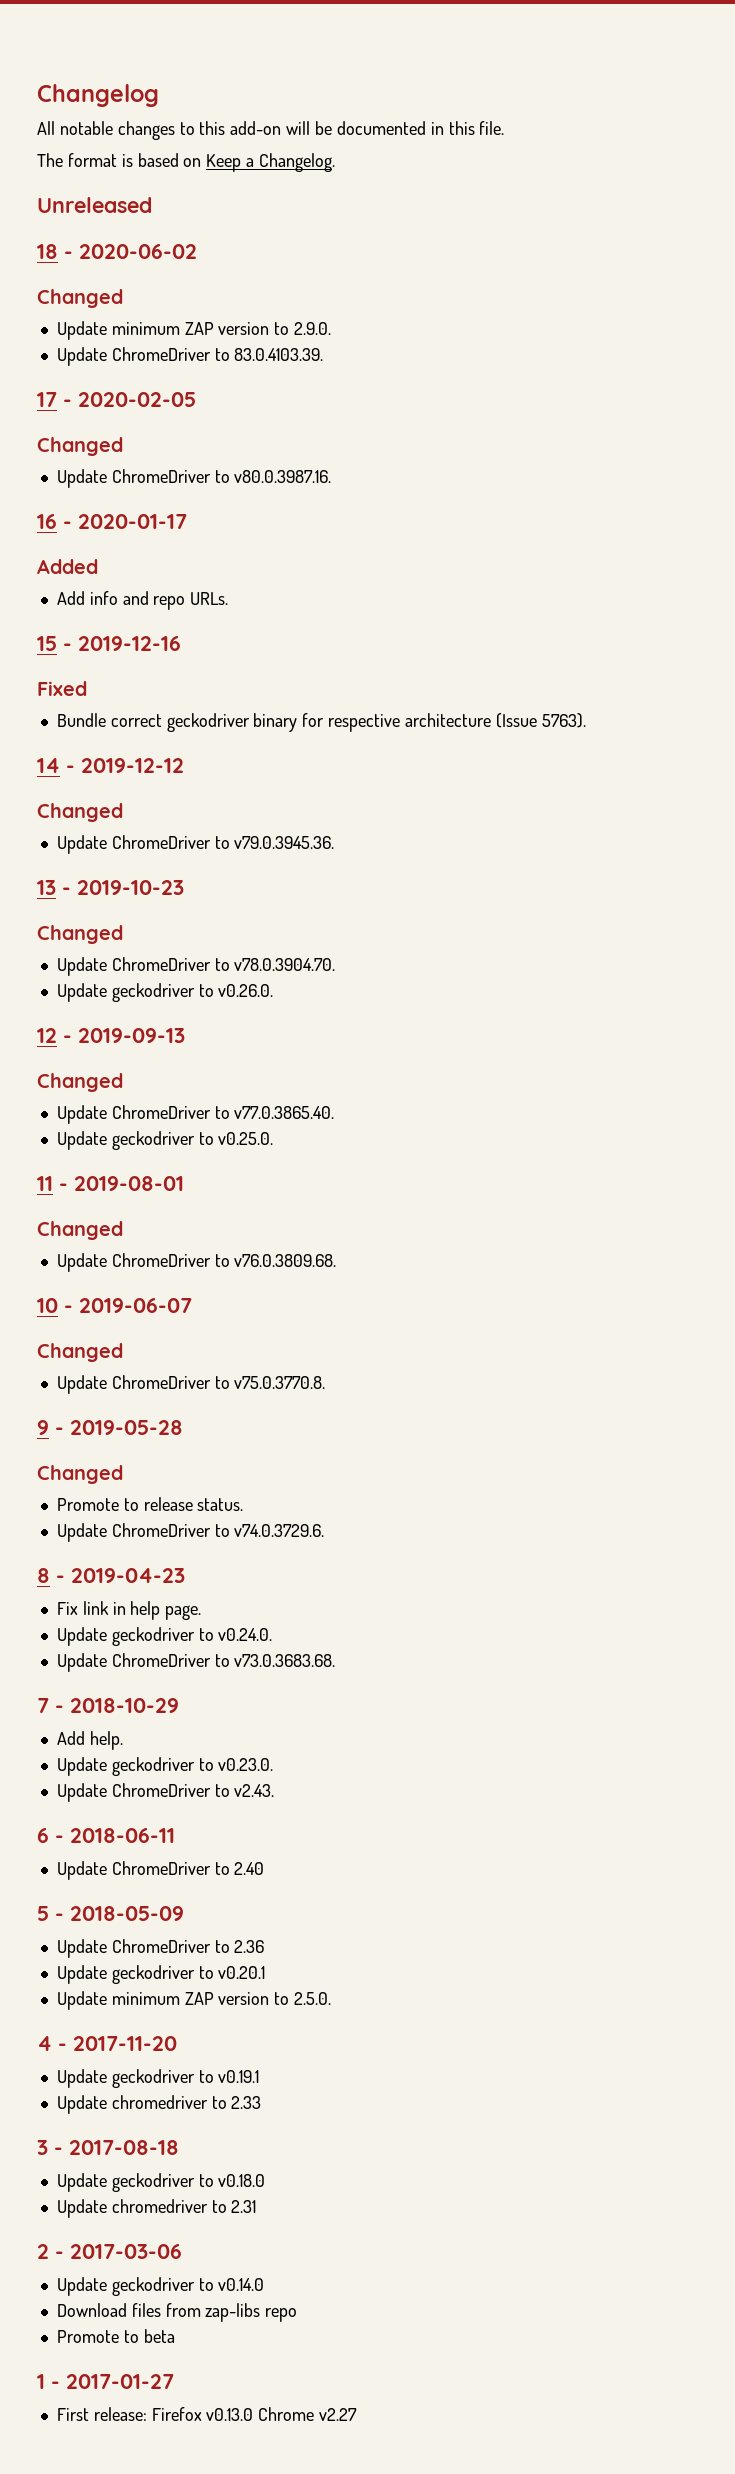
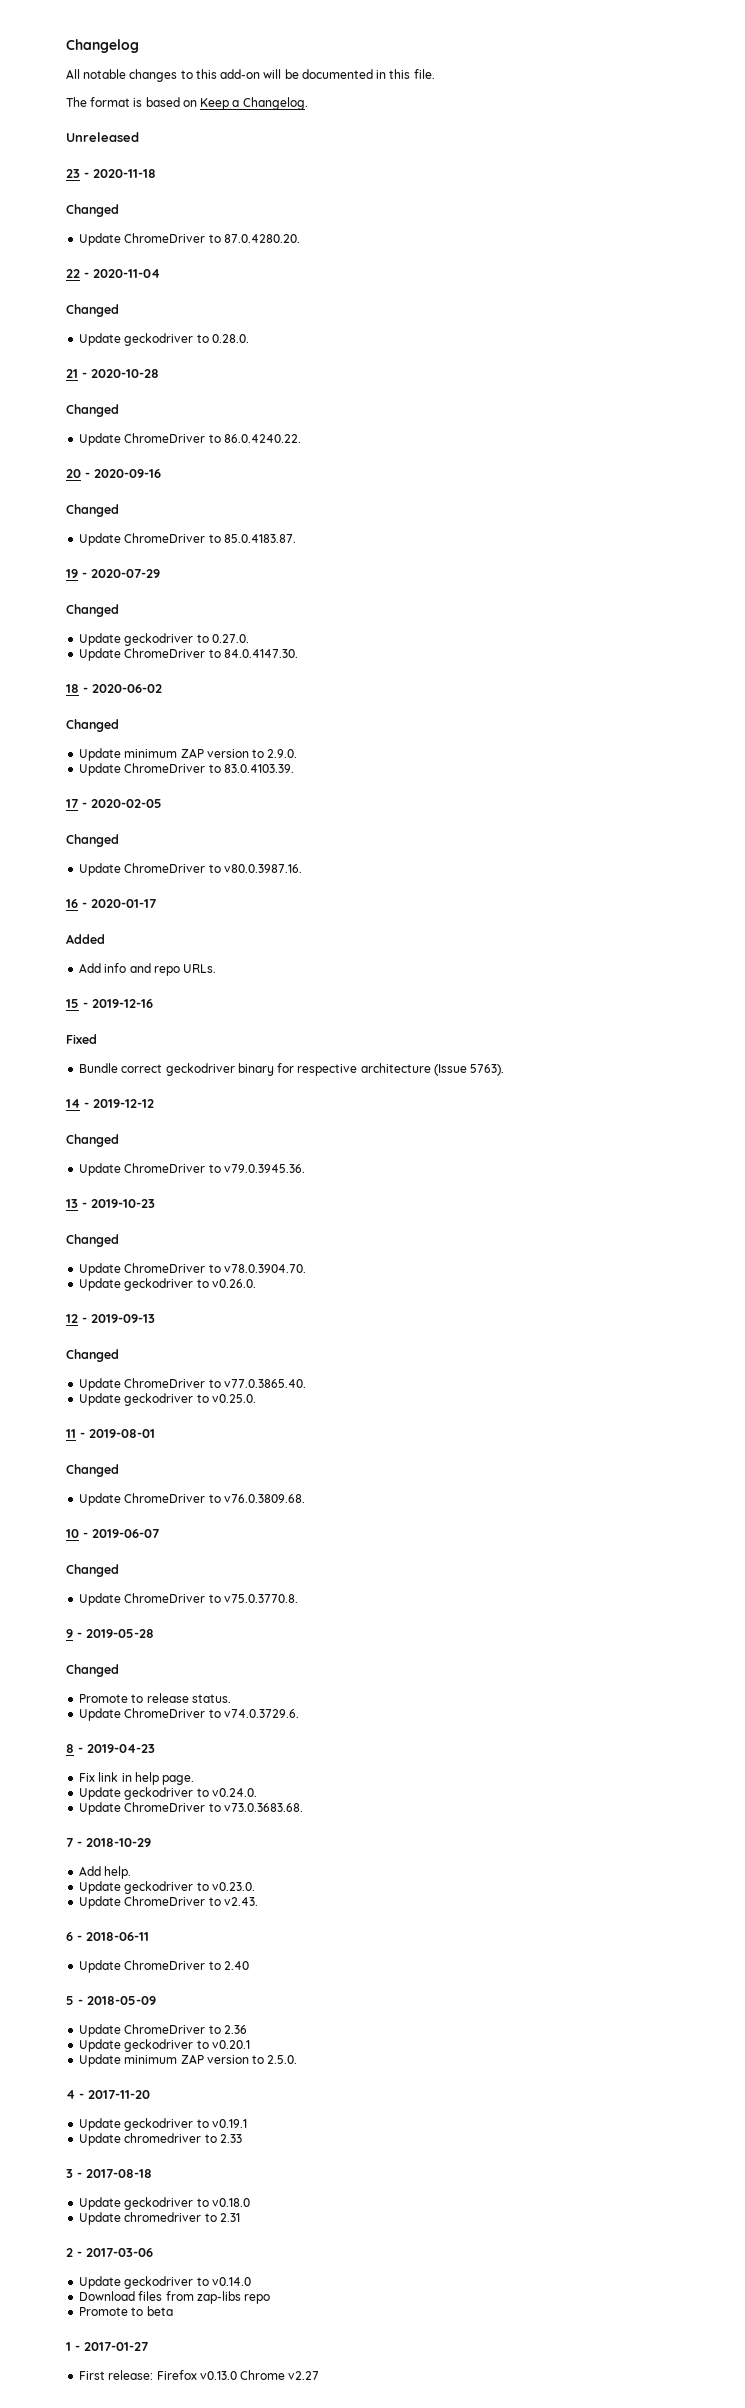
+ 23 - 2020-11-18
+ Changed
+ Update ChromeDriver to 87.0.4280.20.
+ 22 - 2020-11-04
+ Changed
+ Update geckodriver to 0.28.0.
+ 21 - 2020-10-28
+ Changed
+ Update ChromeDriver to 86.0.4240.22.
+ 20 - 2020-09-16
+ Changed
+ Update ChromeDriver to 85.0.4183.87.
+ 19 - 2020-07-29
+ Changed
+ Update geckodriver to 0.27.0.
+ Update ChromeDriver to 84.0.4147.30.

